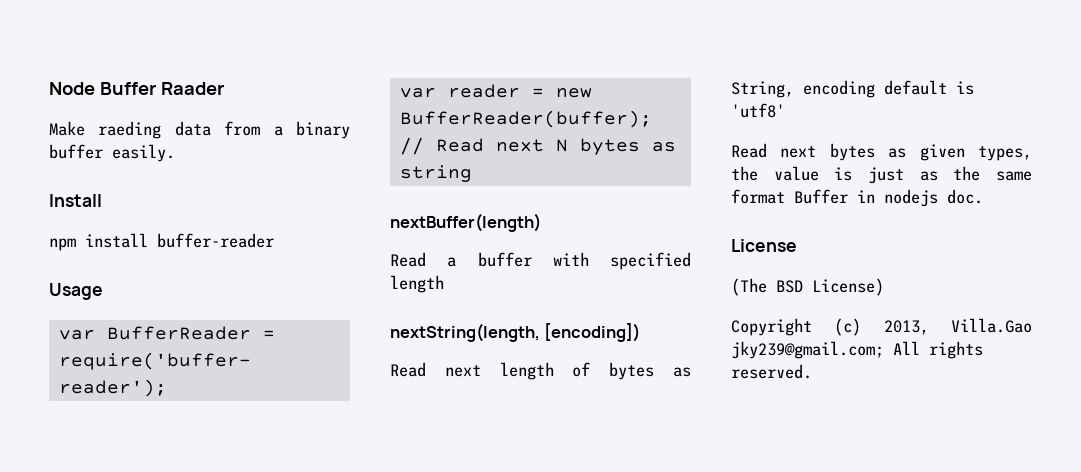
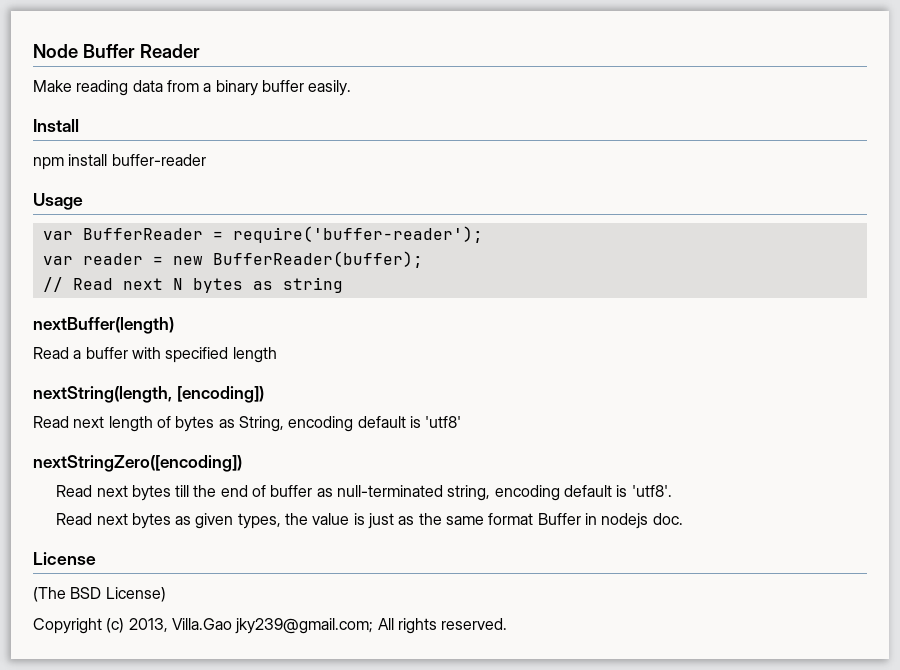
- Node Buffer Raader
+ Node Buffer Reader
- Make raeding data from a binary buffer easily.
+ Make reading data from a binary buffer easily.
+ nextStringZero([encoding])
+ Read next bytes till the end of buffer as null-terminated string, encoding default is 'utf8'.

